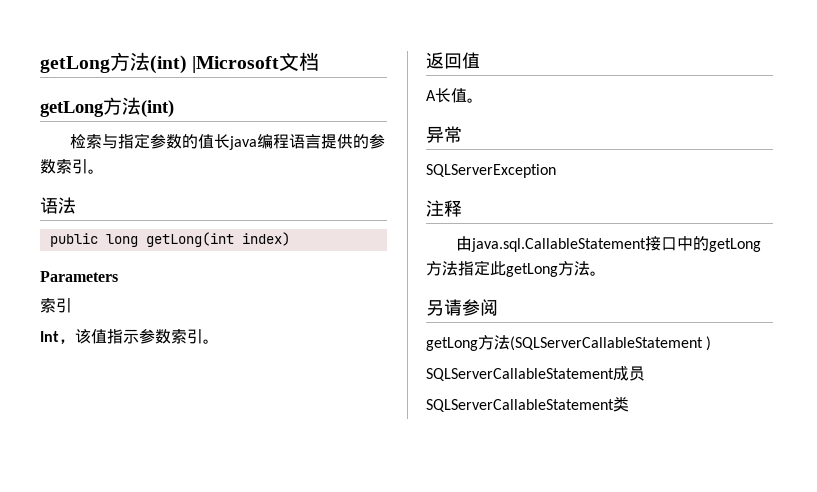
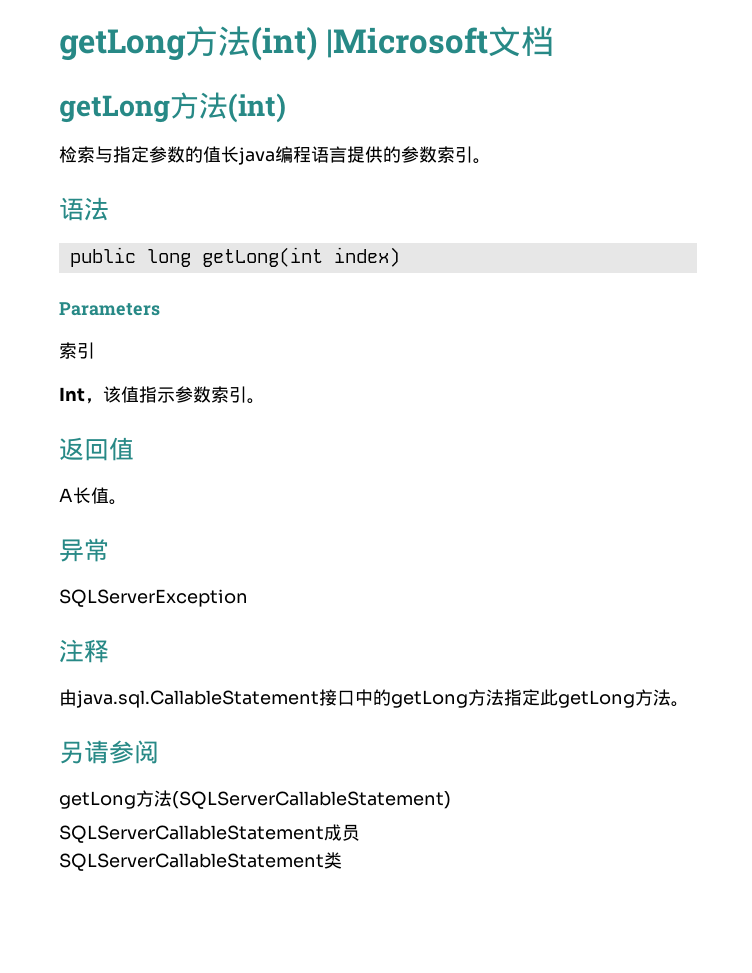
- getLong方法(SQLServerCallableStatement )
+ getLong方法(SQLServerCallableStatement)

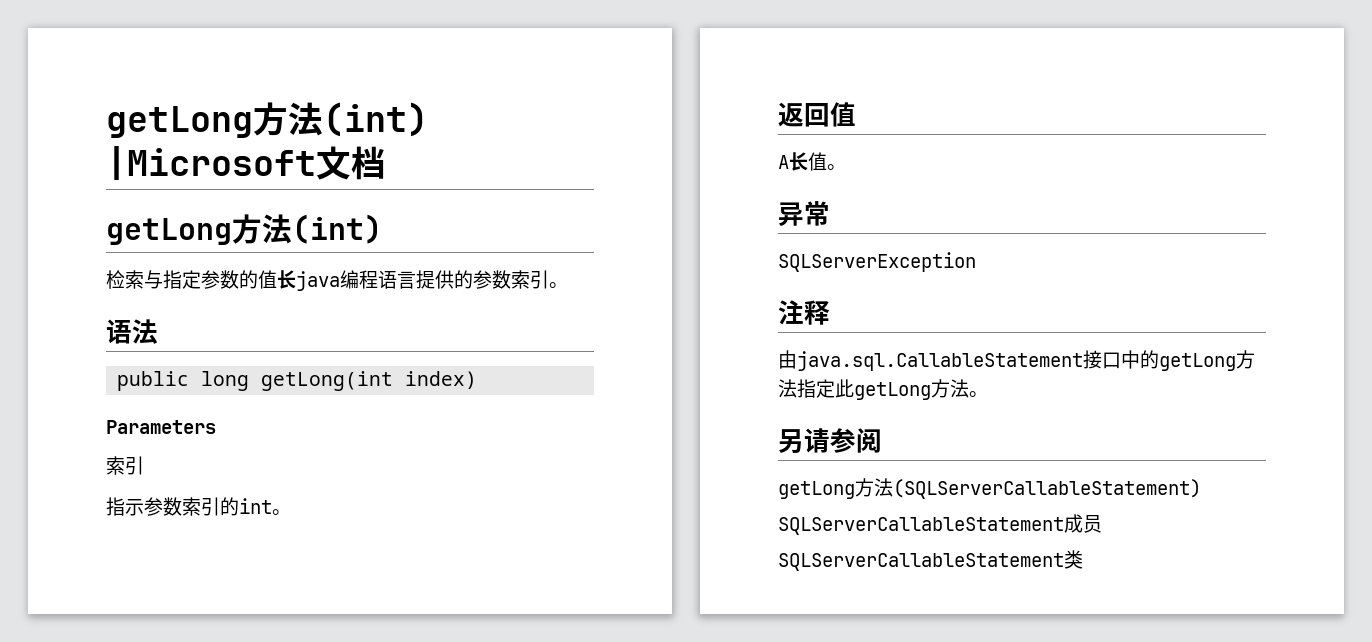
- Int，该值指示参数索引。
+ 指示参数索引的int。

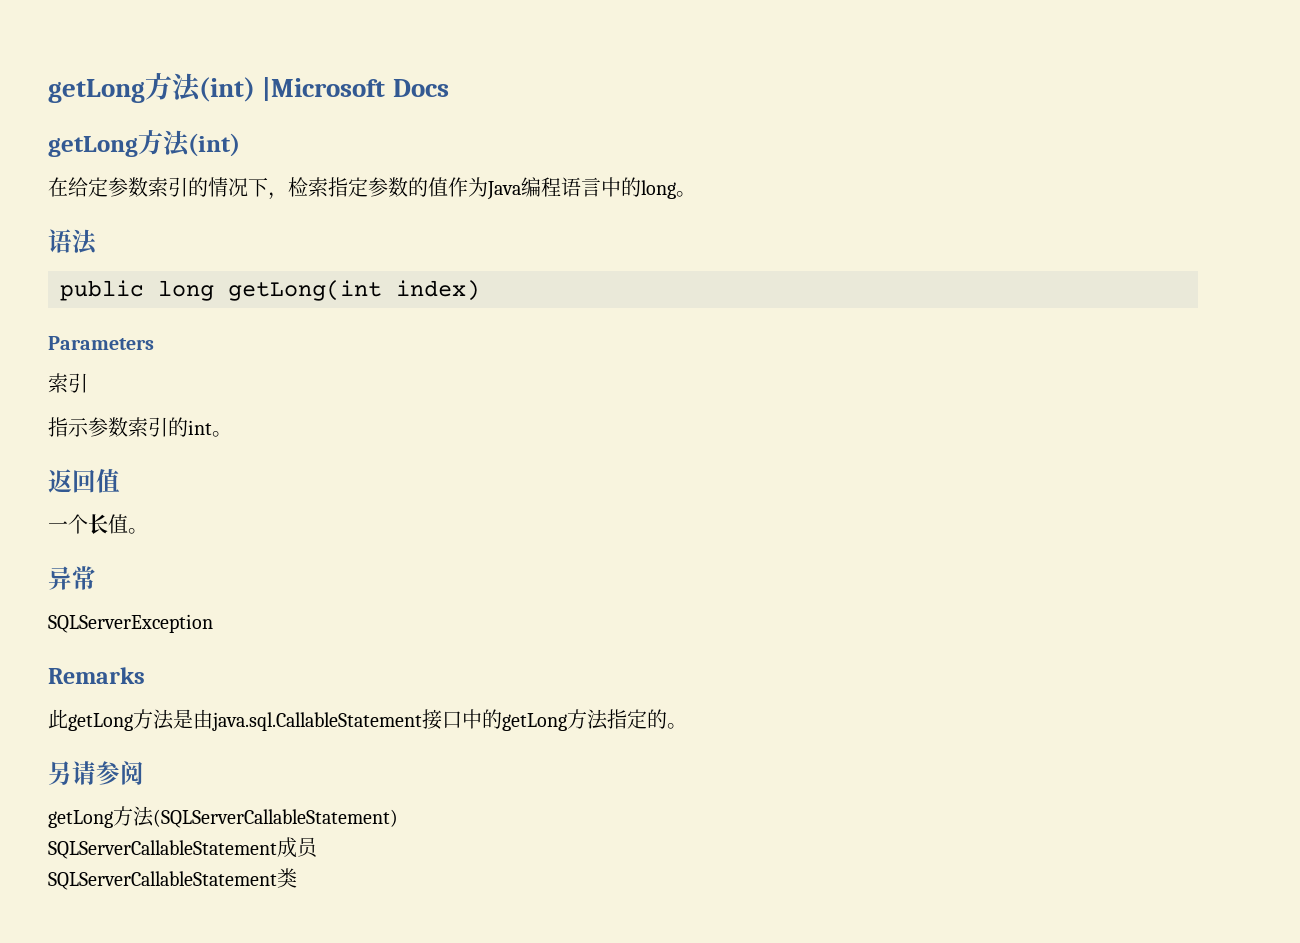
- getLong方法(int) |Microsoft文档
+ getLong方法(int) |Microsoft Docs
- 检索与指定参数的值长java编程语言提供的参数索引。
+ 在给定参数索引的情况下，检索指定参数的值作为Java编程语言中的long。
- A长值。
+ 一个长值。
- 注释
- 由java.sql.CallableStatement接口中的getLong方法指定此getLong方法。
+ Remarks
+ 此getLong方法是由java.sql.CallableStatement接口中的getLong方法指定的。

